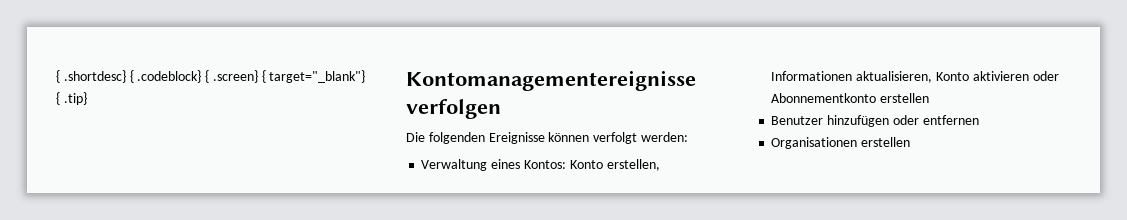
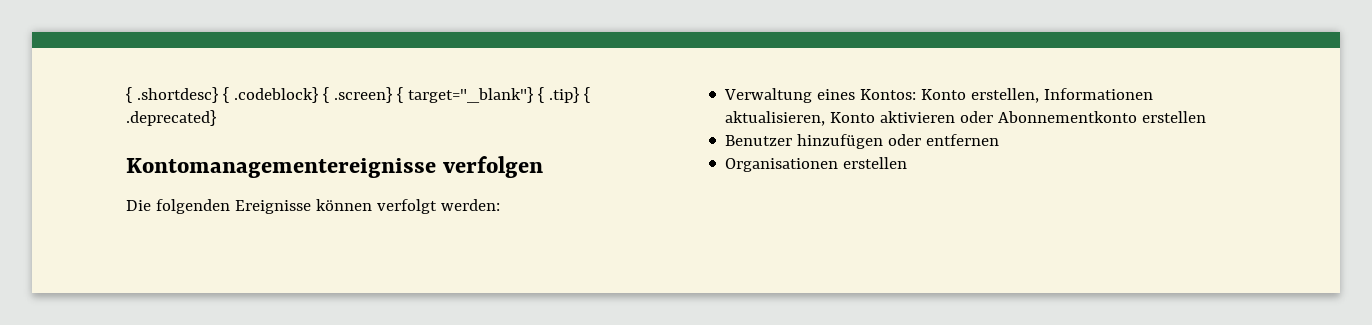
- { .shortdesc} { .codeblock} { .screen} { target="_blank"} { .tip}
+ { .shortdesc} { .codeblock} { .screen} { target="_blank"} { .tip} { .deprecated}

